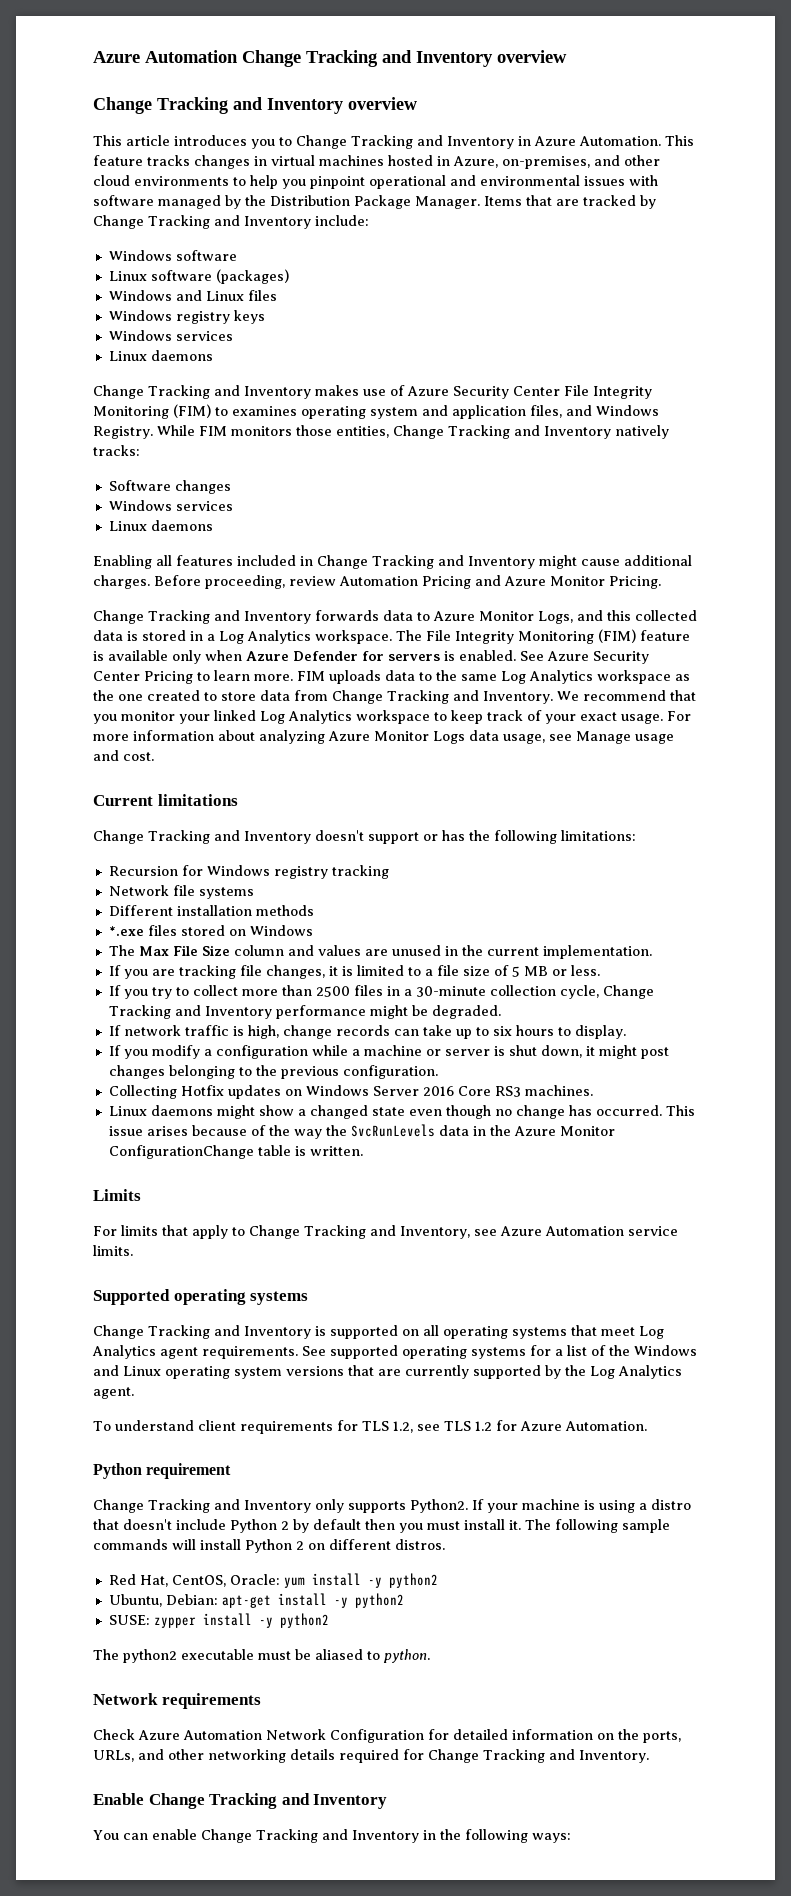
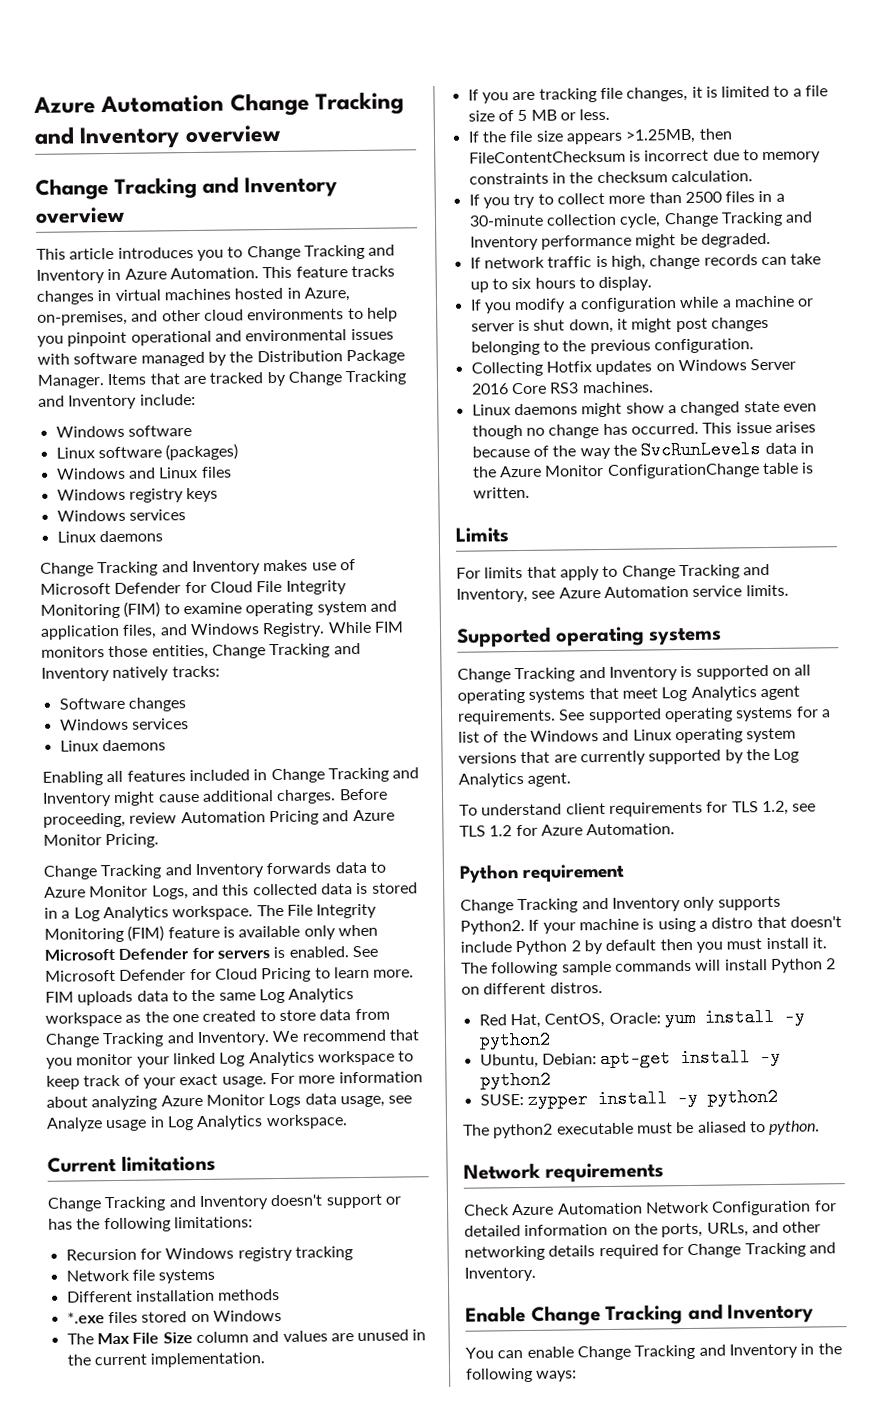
- Change Tracking and Inventory makes use of Azure Security Center File Integrity Monitoring (FIM) to examines operating system and application files, and Windows Registry.
+ Change Tracking and Inventory makes use of Microsoft Defender for Cloud File Integrity Monitoring (FIM) to examine operating system and application files, and Windows Registry.
- The File Integrity Monitoring (FIM) feature is available only when Azure Defender for servers is enabled.
+ The File Integrity Monitoring (FIM) feature is available only when Microsoft Defender for servers is enabled.
- See Azure Security Center Pricing to learn more.
+ See Microsoft Defender for Cloud Pricing to learn more.
- For more information about analyzing Azure Monitor Logs data usage, see Manage usage and cost.
+ For more information about analyzing Azure Monitor Logs data usage, see Analyze usage in Log Analytics workspace.
+ If the file size appears >1.25MB, then FileContentChecksum is incorrect due to memory constraints in the checksum calculation.

